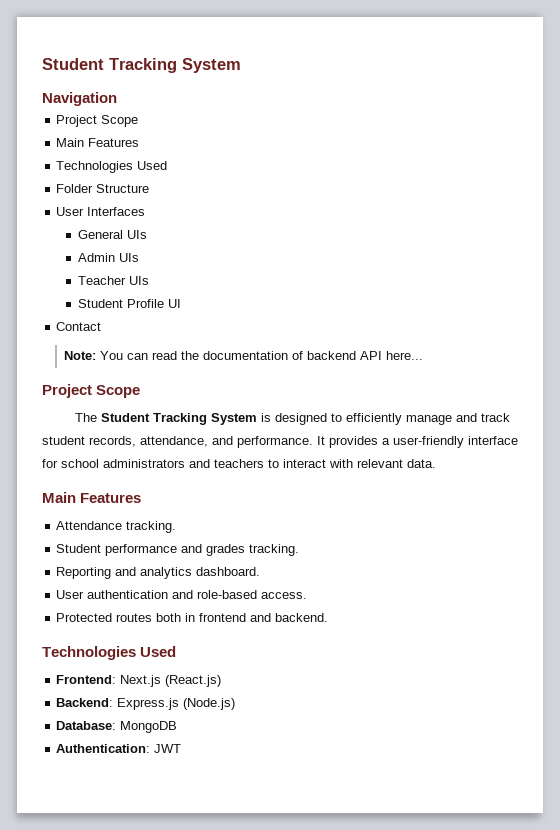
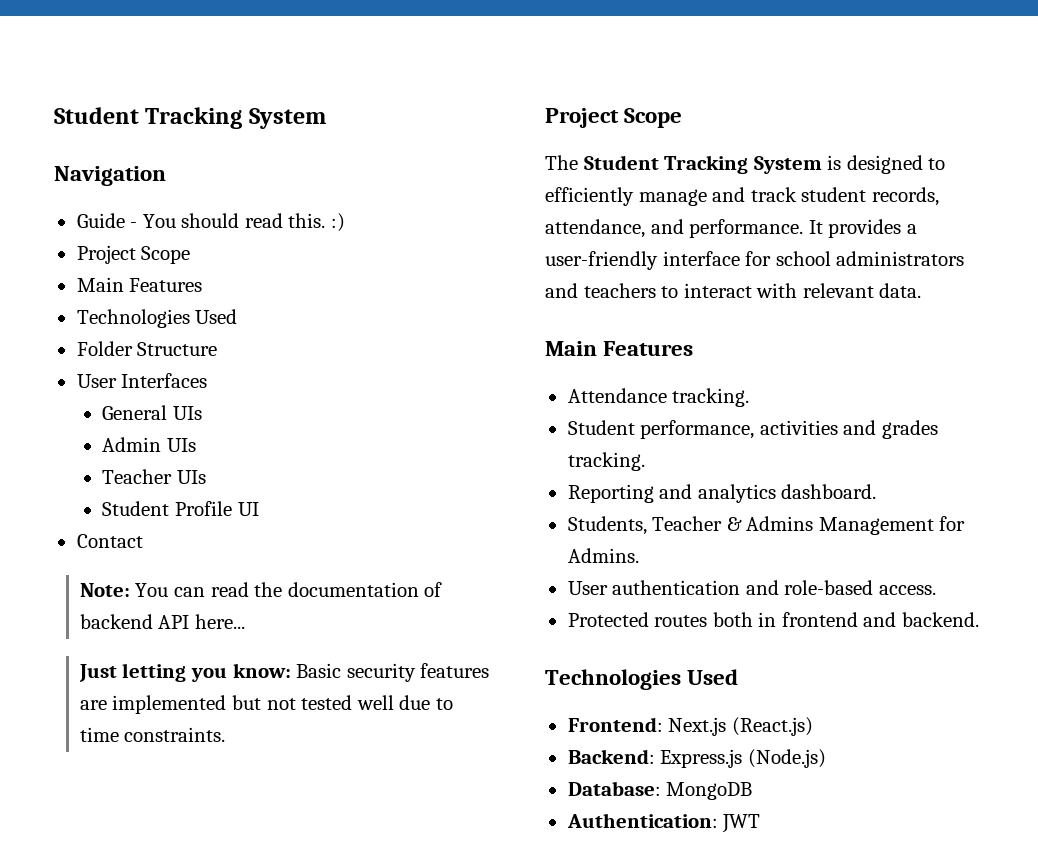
+ Guide - You should read this. :)
+ Just letting you know: Basic security features are implemented but not tested well due to time constraints.
- Student performance and grades tracking.
+ Student performance, activities and grades tracking.
+ Students, Teacher & Admins Management for Admins.

